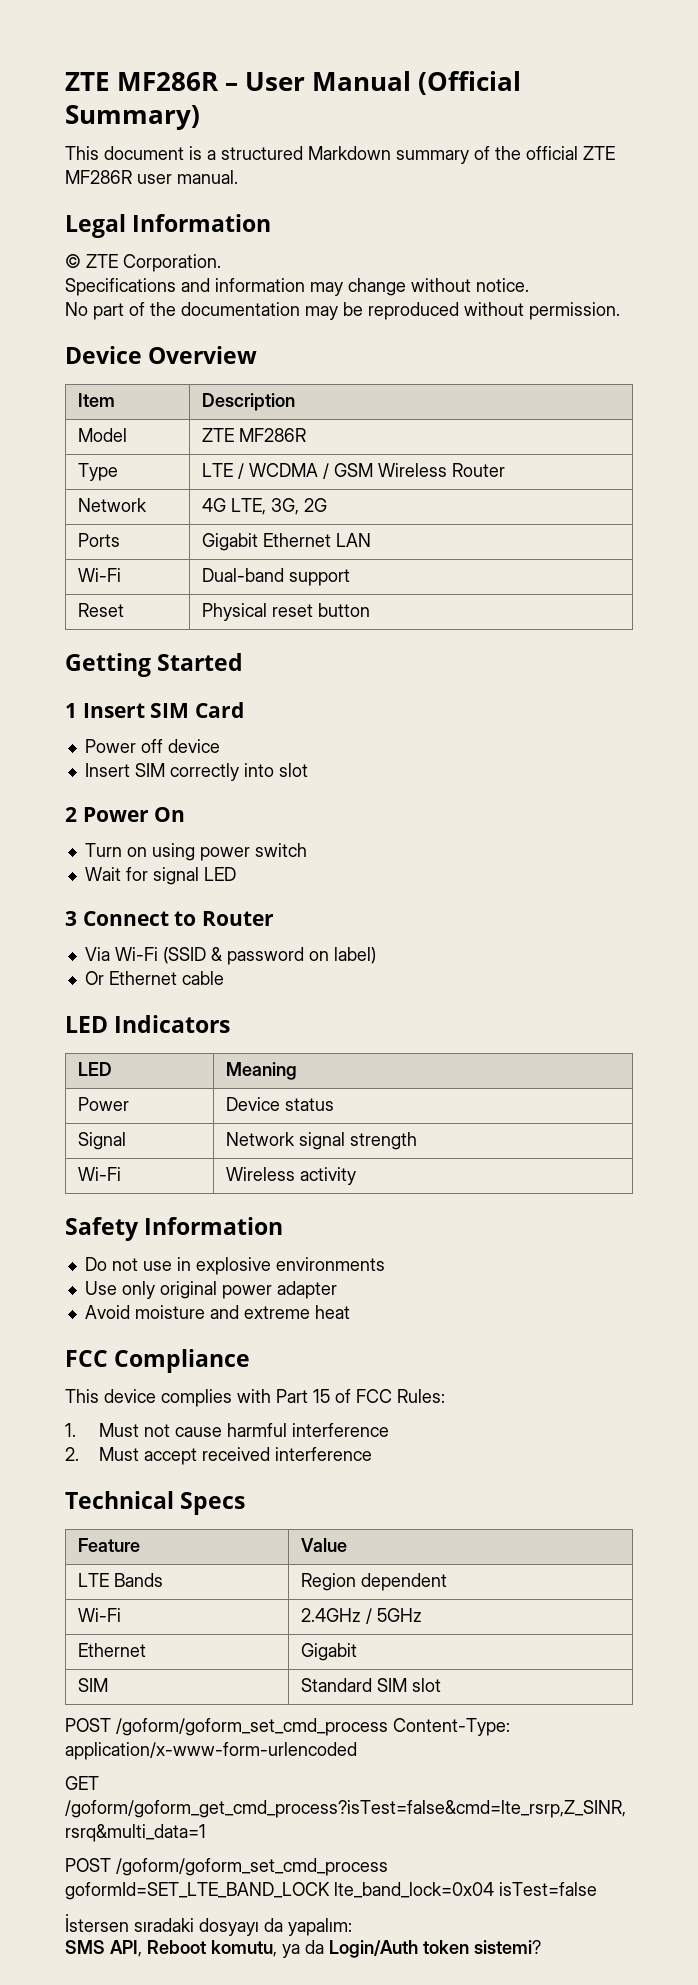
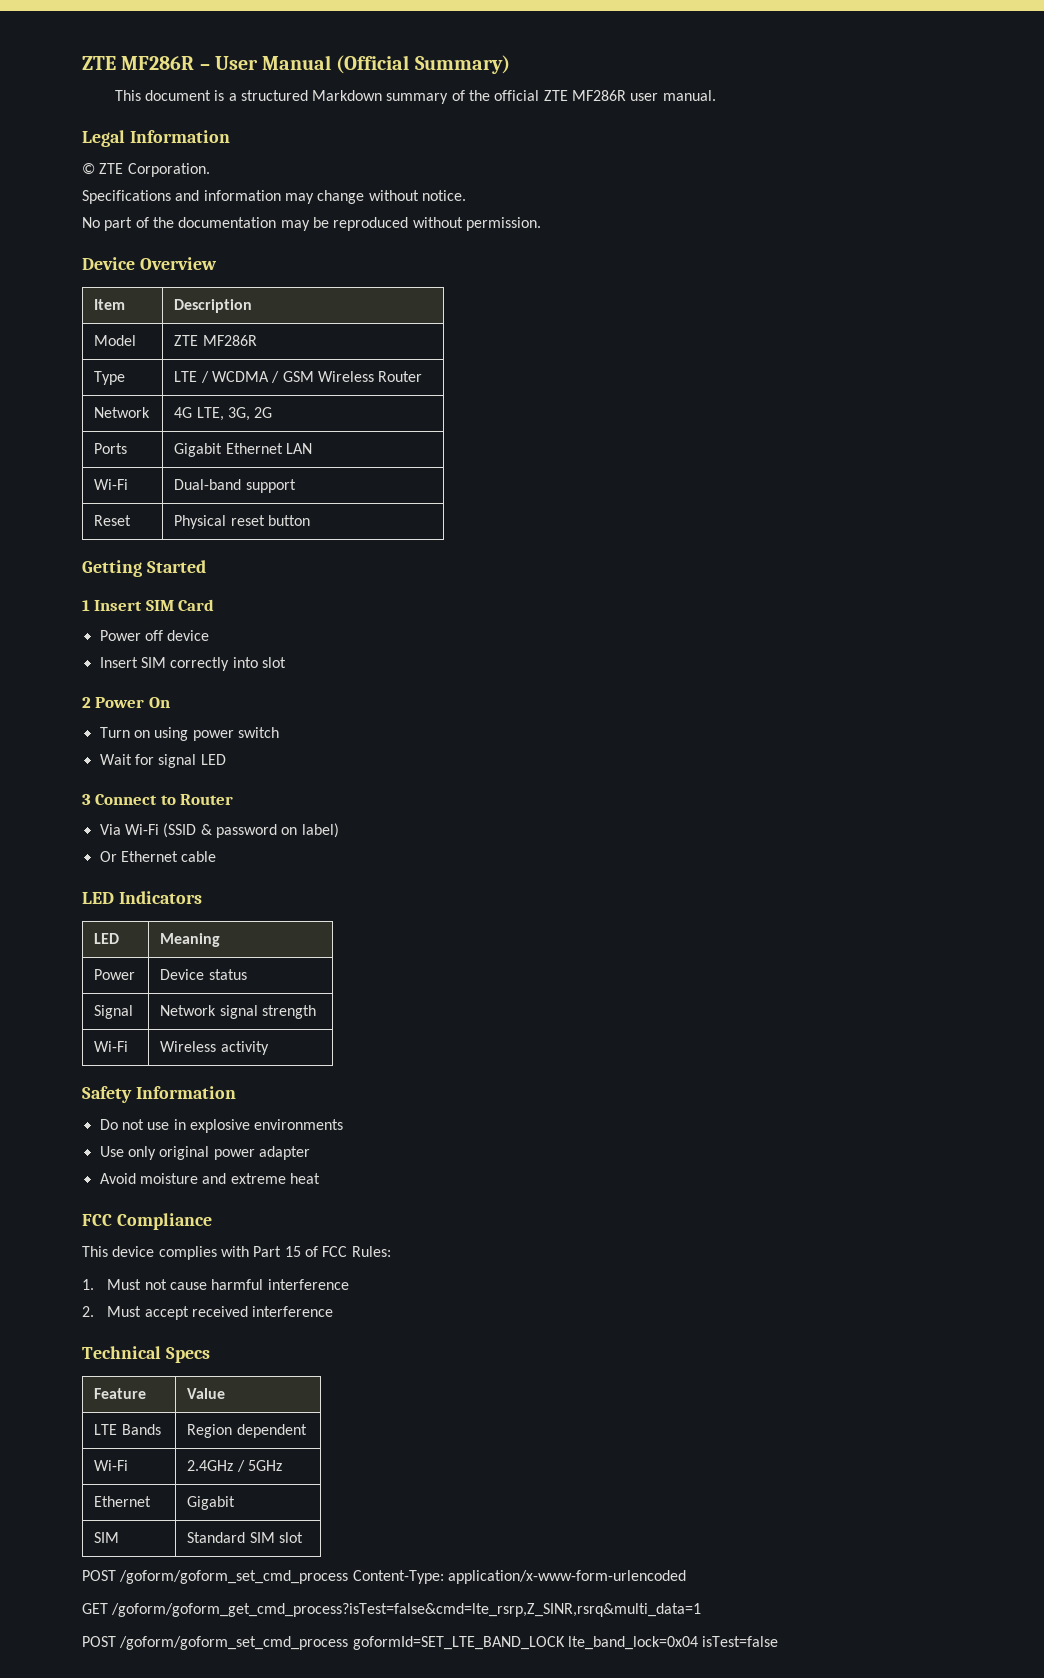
- İstersen sıradaki dosyayı da yapalım:
- SMS API, Reboot komutu, ya da Login/Auth token sistemi?

